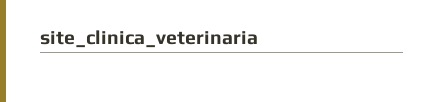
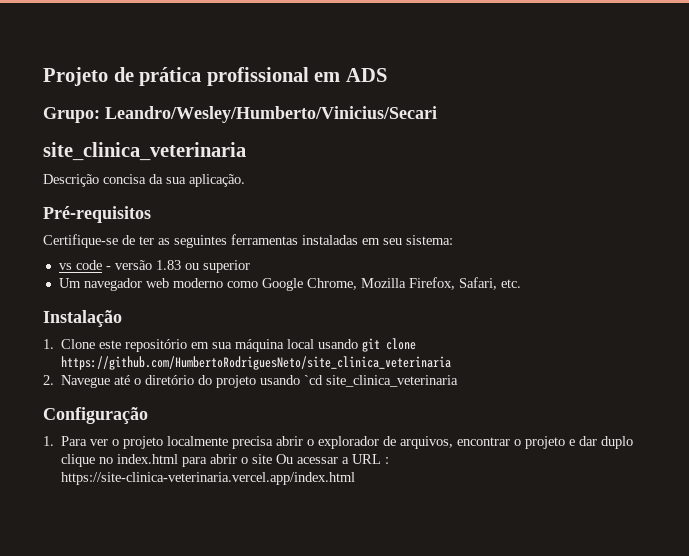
+ Projeto de prática profissional em ADS
+ Grupo: Leandro/Wesley/Humberto/Vinicius/Secari
  site_clinica_veterinaria
+ Descrição concisa da sua aplicação.
+ Pré-requisitos
+ Certifique-se de ter as seguintes ferramentas instaladas em seu sistema:
+ vs code - versão 1.83 ou superior
+ Um navegador web moderno como Google Chrome, Mozilla Firefox, Safari, etc.
+ Instalação
+ 1. Clone este repositório em sua máquina local usando git clone https://github.com/HumbertoRodriguesNeto/site_clinica_veterinaria
+ 2. Navegue até o diretório do projeto usando `cd site_clinica_veterinaria
+ Configuração
+ 1. Para ver o projeto localmente precisa abrir o explorador de arquivos, encontrar o projeto e dar duplo clique no index.html para abrir o site Ou acessar a URL : https://site-clinica-veterinaria.vercel.app/index.html

